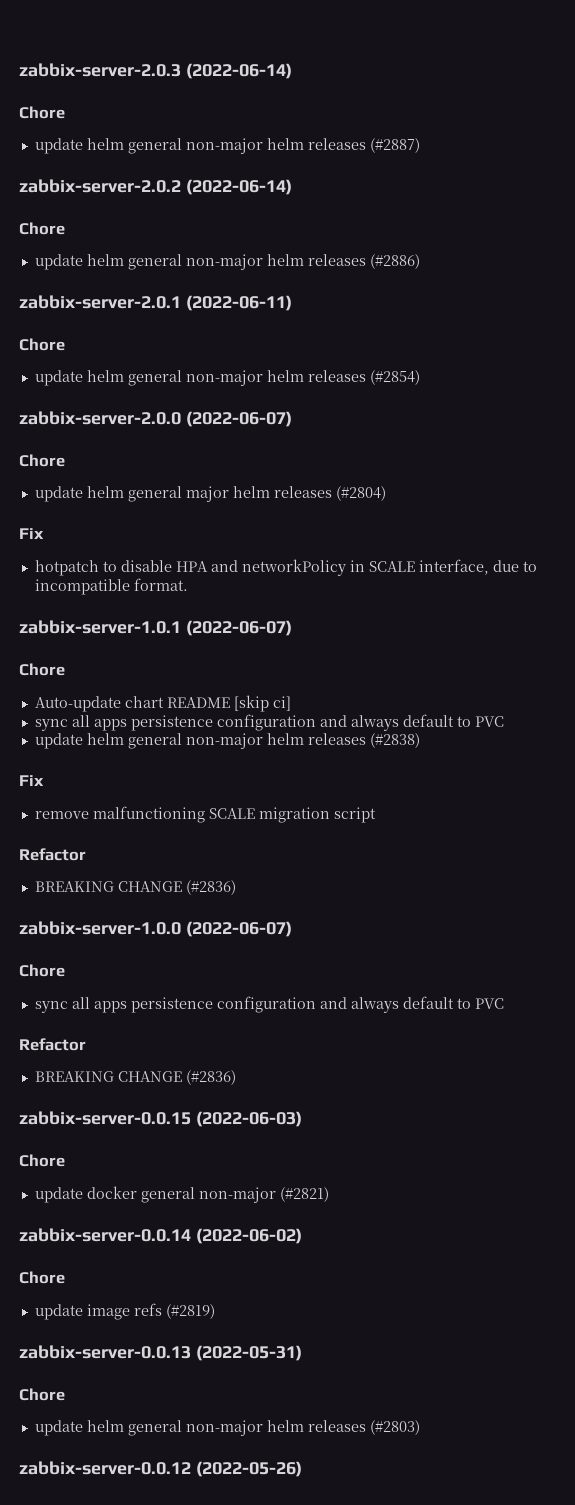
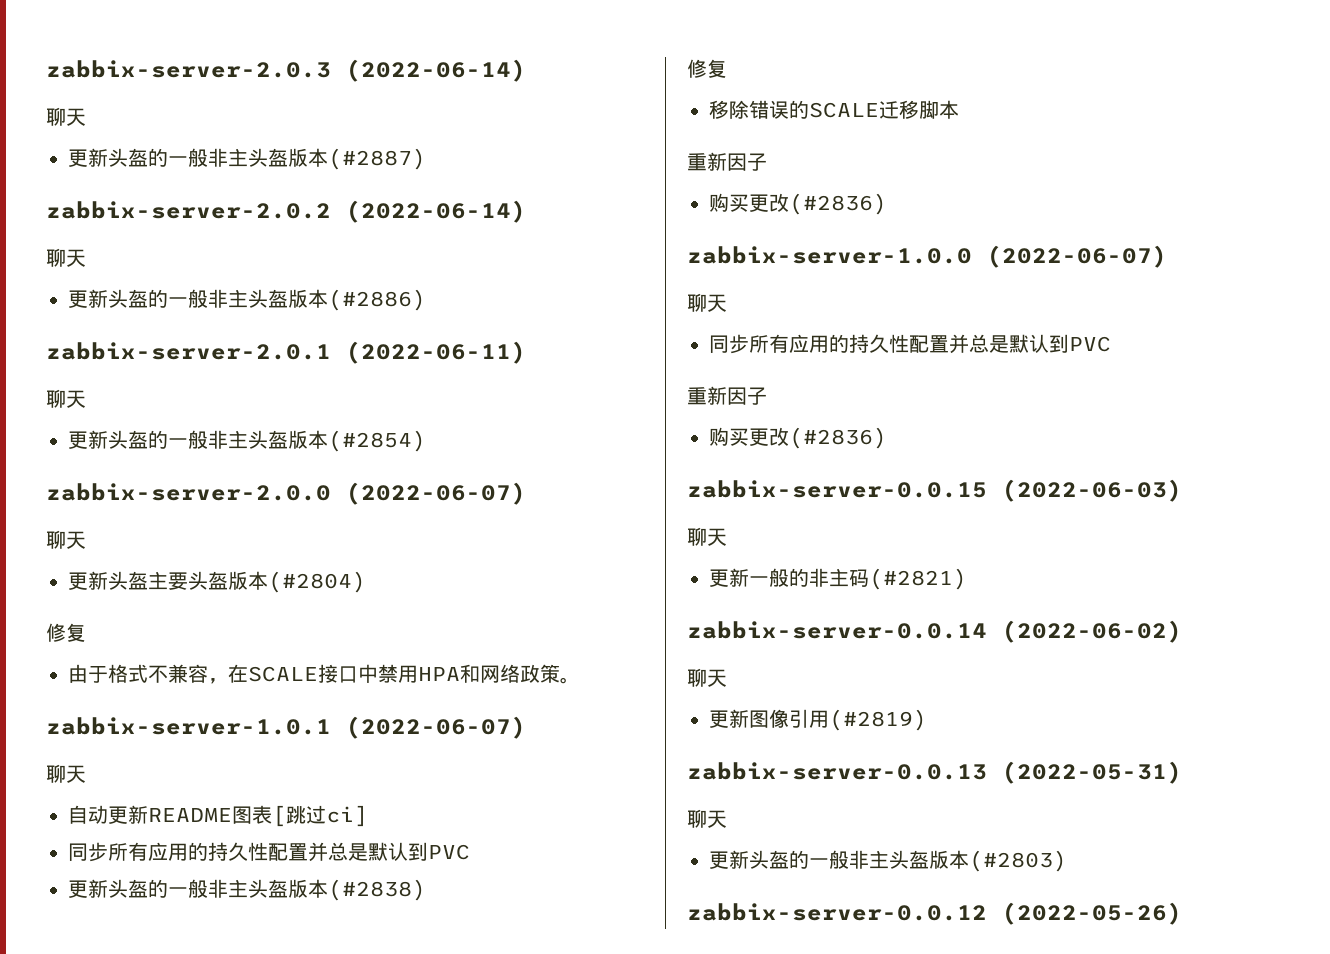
  zabbix-server-2.0.3 (2022-06-14)
- Chore
- update helm general non-major helm releases (#2887)
+ 聊天
+ 更新头盔的一般非主头盔版本(#2887)
  zabbix-server-2.0.2 (2022-06-14)
- Chore
- update helm general non-major helm releases (#2886)
+ 聊天
+ 更新头盔的一般非主头盔版本(#2886)
  zabbix-server-2.0.1 (2022-06-11)
- Chore
- update helm general non-major helm releases (#2854)
+ 聊天
+ 更新头盔的一般非主头盔版本(#2854)
  zabbix-server-2.0.0 (2022-06-07)
- Chore
- update helm general major helm releases (#2804)
- Fix
- hotpatch to disable HPA and networkPolicy in SCALE interface, due to incompatible format.
+ 聊天
+ 更新头盔主要头盔版本(#2804)
+ 修复
+ 由于格式不兼容，在SCALE接口中禁用HPA和网络政策。
  zabbix-server-1.0.1 (2022-06-07)
- Chore
- Auto-update chart README [skip ci]
- sync all apps persistence configuration and always default to PVC
- update helm general non-major helm releases (#2838)
- Fix
- remove malfunctioning SCALE migration script
- Refactor
- BREAKING CHANGE (#2836)
+ 聊天
+ 自动更新README图表[跳过ci]
+ 同步所有应用的持久性配置并总是默认到PVC
+ 更新头盔的一般非主头盔版本(#2838)
+ 修复
+ 移除错误的SCALE迁移脚本
+ 重新因子
+ 购买更改(#2836)
  zabbix-server-1.0.0 (2022-06-07)
- Chore
- sync all apps persistence configuration and always default to PVC
- Refactor
- BREAKING CHANGE (#2836)
+ 聊天
+ 同步所有应用的持久性配置并总是默认到PVC
+ 重新因子
+ 购买更改(#2836)
  zabbix-server-0.0.15 (2022-06-03)
- Chore
- update docker general non-major (#2821)
+ 聊天
+ 更新一般的非主码(#2821)
  zabbix-server-0.0.14 (2022-06-02)
- Chore
- update image refs (#2819)
+ 聊天
+ 更新图像引用(#2819)
  zabbix-server-0.0.13 (2022-05-31)
- Chore
- update helm general non-major helm releases (#2803)
+ 聊天
+ 更新头盔的一般非主头盔版本(#2803)

